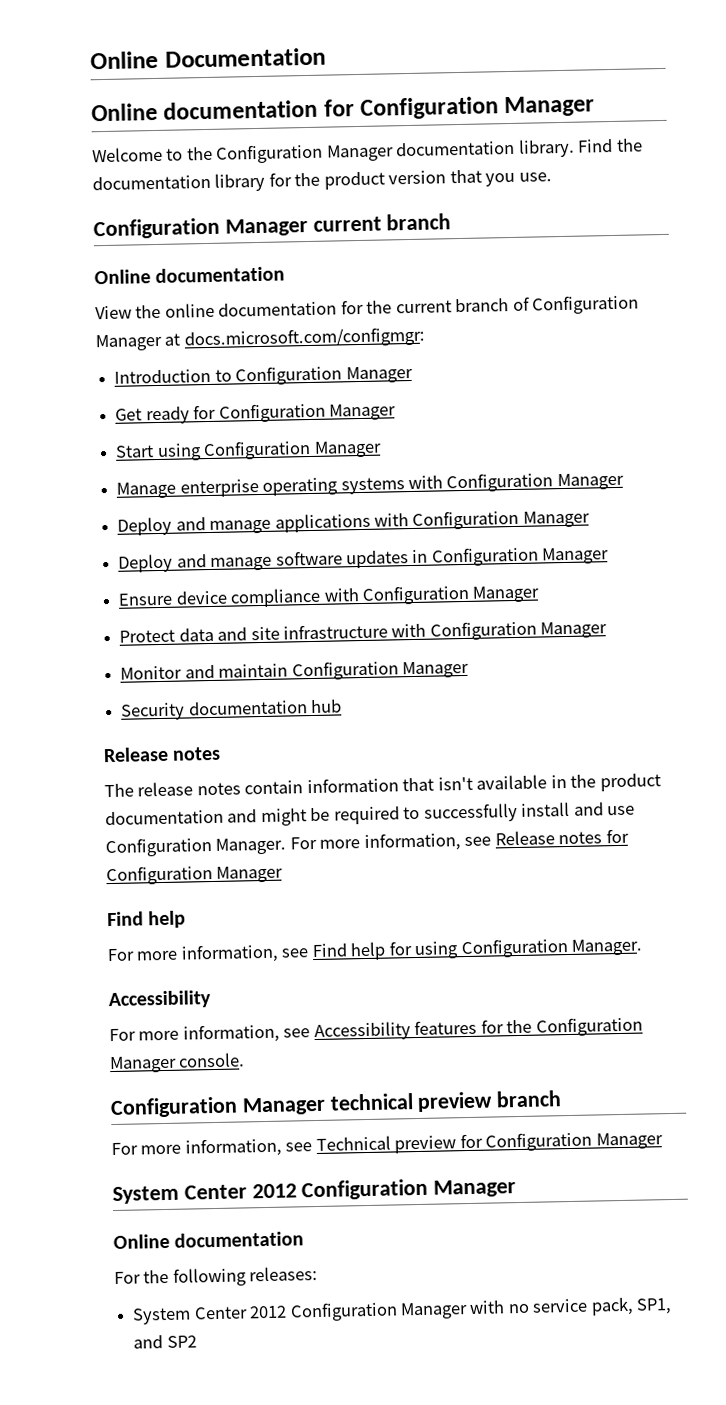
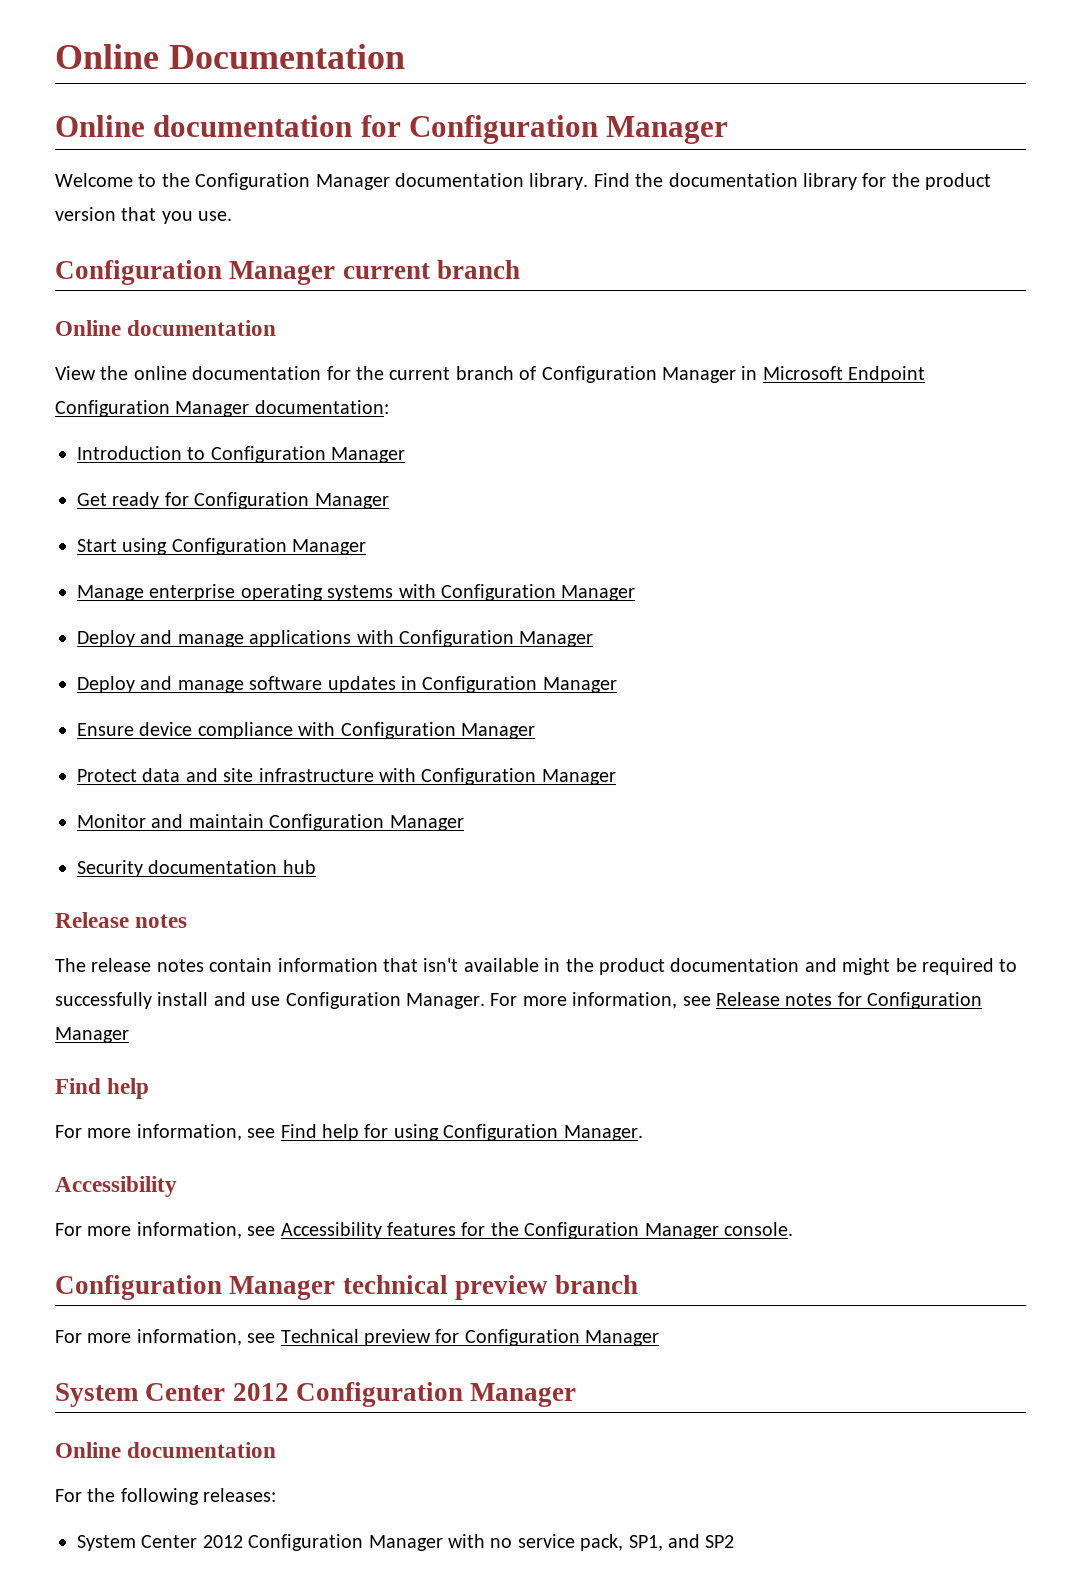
- View the online documentation for the current branch of Configuration Manager at docs.microsoft.com/configmgr:
+ View the online documentation for the current branch of Configuration Manager in Microsoft Endpoint Configuration Manager documentation:

